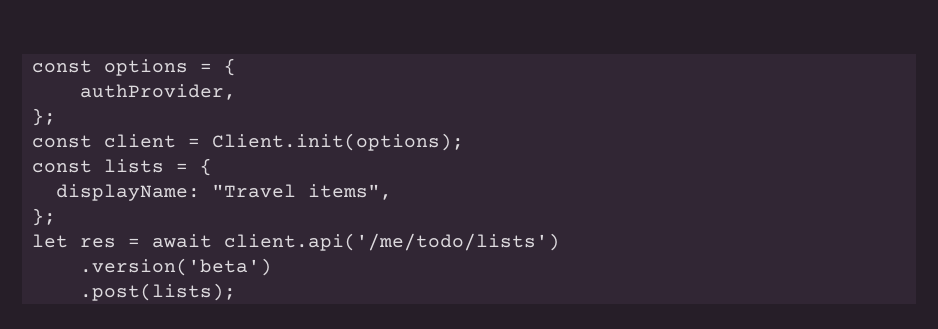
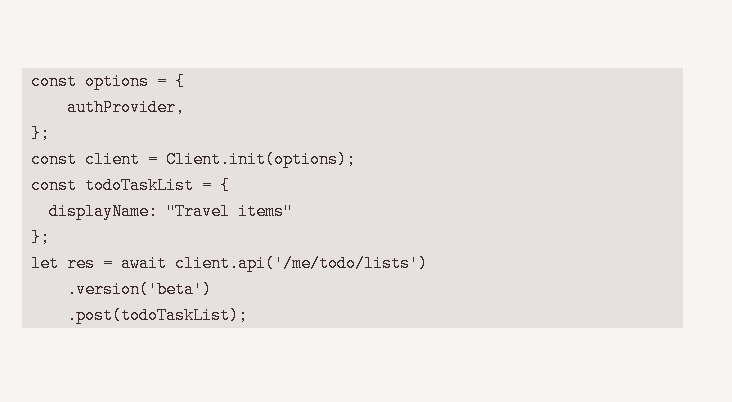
- const lists = {
+ const todoTaskList = {
- displayName: "Travel items",
+ displayName: "Travel items"
- .post(lists);
+ .post(todoTaskList);

